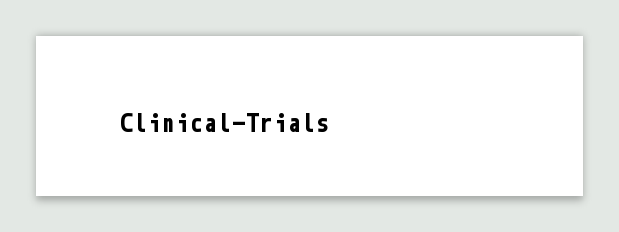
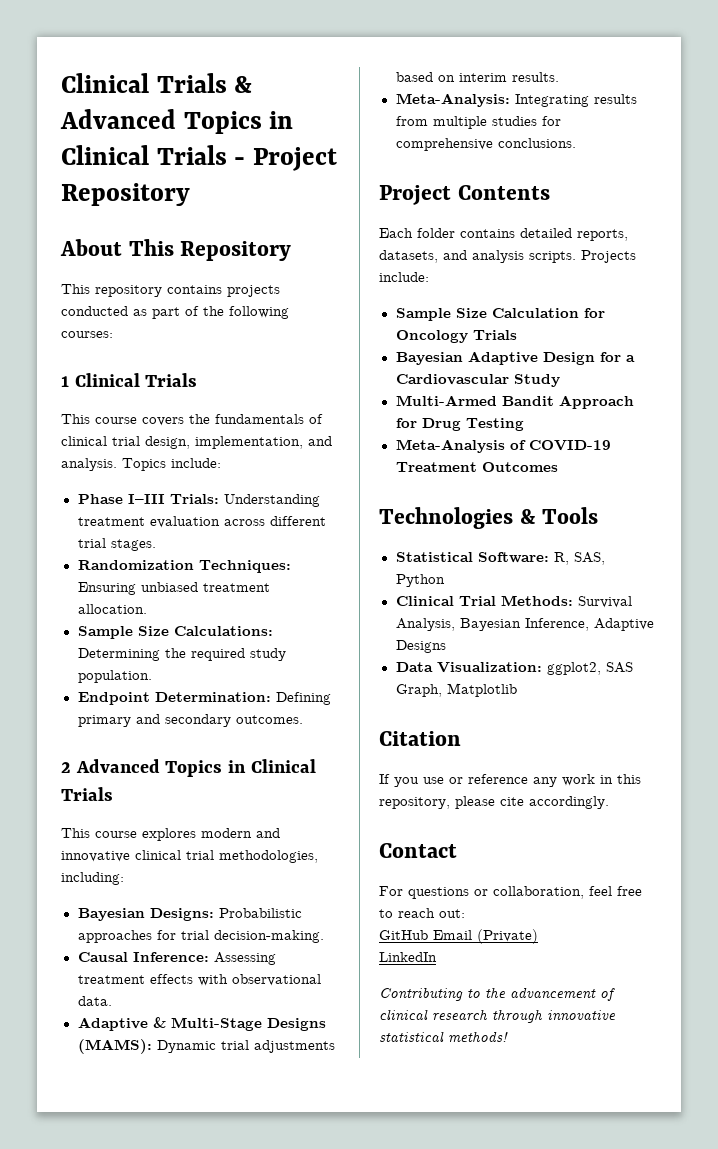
- Clinical-Trials
+ Clinical Trials & Advanced Topics in Clinical Trials - Project Repository
+ About This Repository
+ This repository contains projects conducted as part of the following courses:
+ 1 Clinical Trials
+ This course covers the fundamentals of clinical trial design, implementation, and analysis. Topics include:
+ Phase I–III Trials: Understanding treatment evaluation across different trial stages.
+ Randomization Techniques: Ensuring unbiased treatment allocation.
+ Sample Size Calculations: Determining the required study population.
+ Endpoint Determination: Defining primary and secondary outcomes.
+ 2 Advanced Topics in Clinical Trials
+ This course explores modern and innovative clinical trial methodologies, including:
+ Bayesian Designs: Probabilistic approaches for trial decision-making.
+ Causal Inference: Assessing treatment effects with observational data.
+ Adaptive & Multi-Stage Designs (MAMS): Dynamic trial adjustments based on interim results.
+ Meta-Analysis: Integrating results from multiple studies for comprehensive conclusions.
+ Project Contents
+ Each folder contains detailed reports, datasets, and analysis scripts. Projects include:
+ Sample Size Calculation for Oncology Trials
+ Bayesian Adaptive Design for a Cardiovascular Study
+ Multi-Armed Bandit Approach for Drug Testing
+ Meta-Analysis of COVID-19 Treatment Outcomes
+ Technologies & Tools
+ Statistical Software: R, SAS, Python
+ Clinical Trial Methods: Survival Analysis, Bayesian Inference, Adaptive Designs
+ Data Visualization: ggplot2, SAS Graph, Matplotlib
+ Citation
+ If you use or reference any work in this repository, please cite accordingly.
+ Contact
+ For questions or collaboration, feel free to reach out:
+ GitHub Email (Private)
+ LinkedIn
+ Contributing to the advancement of clinical research through innovative statistical methods!

